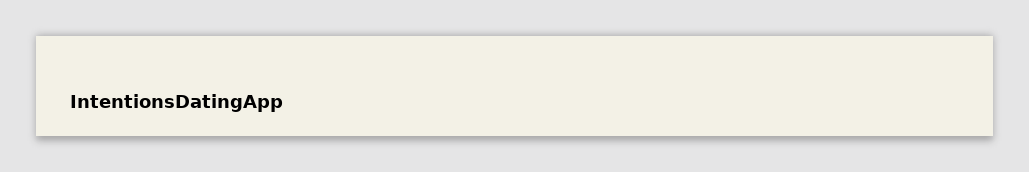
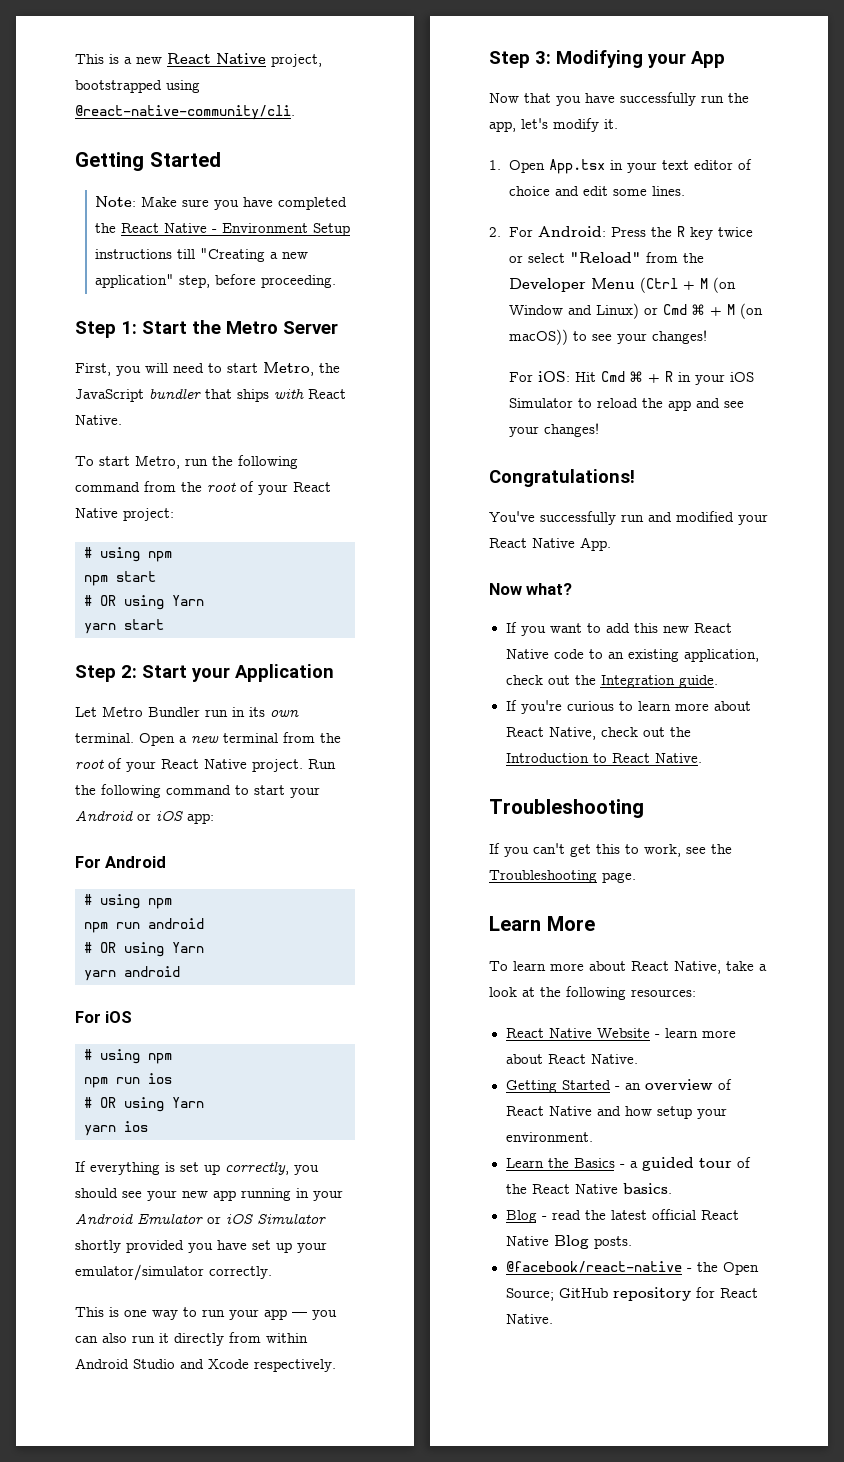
- IntentionsDatingApp
+ This is a new React Native project, bootstrapped using @react-native-community/cli.
+ Getting Started
+ Note: Make sure you have completed the React Native - Environment Setup instructions till "Creating a new application" step, before proceeding.
+ Step 1: Start the Metro Server
+ First, you will need to start Metro, the JavaScript bundler that ships with React Native.
+ To start Metro, run the following command from the root of your React Native project:
+ # using npm
+ npm start
+ # OR using Yarn
+ yarn start
+ Step 2: Start your Application
+ Let Metro Bundler run in its own terminal. Open a new terminal from the root of your React Native project. Run the following command to start your Android or iOS app:
+ For Android
+ # using npm
+ npm run android
+ # OR using Yarn
+ yarn android
+ For iOS
+ # using npm
+ npm run ios
+ # OR using Yarn
+ yarn ios
+ If everything is set up correctly, you should see your new app running in your Android Emulator or iOS Simulator shortly provided you have set up your emulator/simulator correctly.
+ This is one way to run your app — you can also run it directly from within Android Studio and Xcode respectively.
+ Step 3: Modifying your App
+ Now that you have successfully run the app, let's modify it.
+ 1. Open App.tsx in your text editor of choice and edit some lines.
+ 2. For Android: Press the R key twice or select "Reload" from the Developer Menu (Ctrl + M (on Window and Linux) or Cmd ⌘ + M (on macOS)) to see your changes!
+ For iOS: Hit Cmd ⌘ + R in your iOS Simulator to reload the app and see your changes!
+ Congratulations!
+ You've successfully run and modified your React Native App.
+ Now what?
+ If you want to add this new React Native code to an existing application, check out the Integration guide.
+ If you're curious to learn more about React Native, check out the Introduction to React Native.
+ Troubleshooting
+ If you can't get this to work, see the Troubleshooting page.
+ Learn More
+ To learn more about React Native, take a look at the following resources:
+ React Native Website - learn more about React Native.
+ Getting Started - an overview of React Native and how setup your environment.
+ Learn the Basics - a guided tour of the React Native basics.
+ Blog - read the latest official React Native Blog posts.
+ @facebook/react-native - the Open Source; GitHub repository for React Native.

